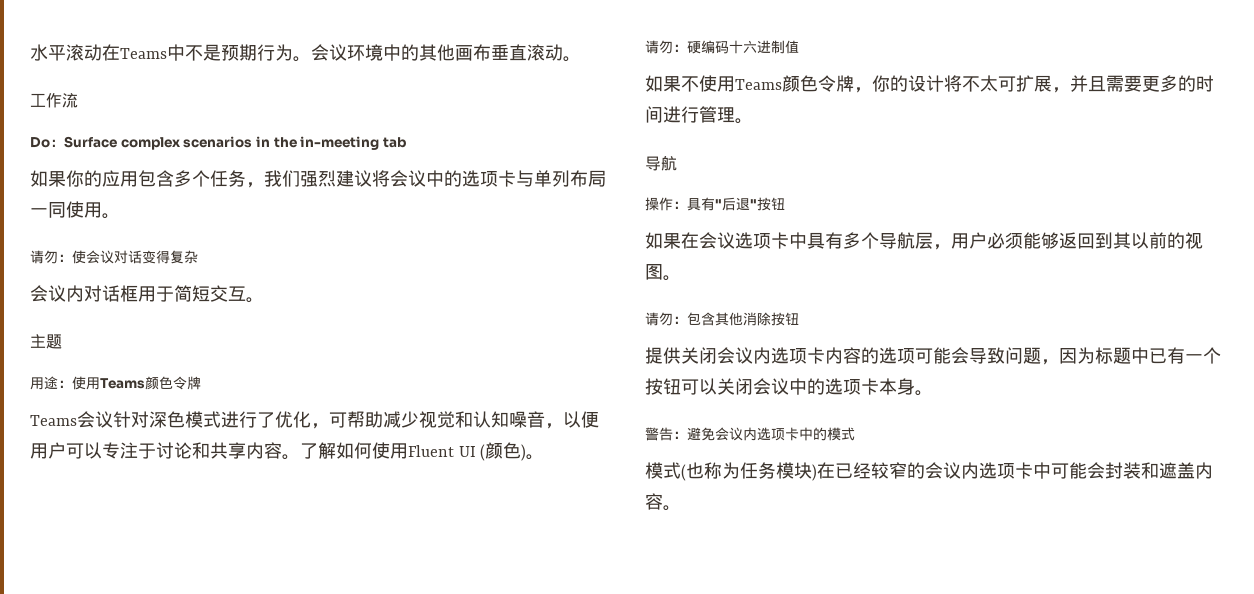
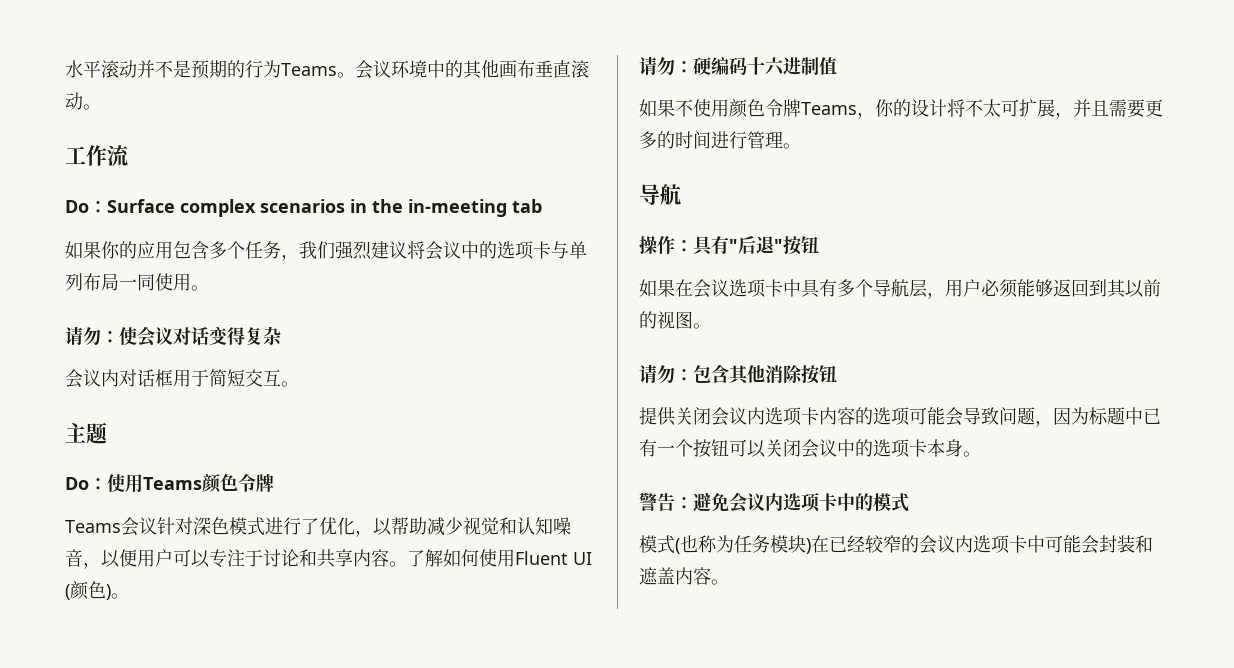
- 水平滚动在Teams中不是预期行为。
+ 水平滚动并不是预期的行为Teams。
- 用途：使用Teams颜色令牌
+ Do：使用Teams颜色令牌
- Teams会议针对深色模式进行了优化，可帮助减少视觉和认知噪音，以便用户可以专注于讨论和共享内容。
+ Teams会议针对深色模式进行了优化，以帮助减少视觉和认知噪音，以便用户可以专注于讨论和共享内容。
- 如果不使用Teams颜色令牌，你的设计将不太可扩展，并且需要更多的时间进行管理。
+ 如果不使用颜色令牌Teams，你的设计将不太可扩展，并且需要更多的时间进行管理。

